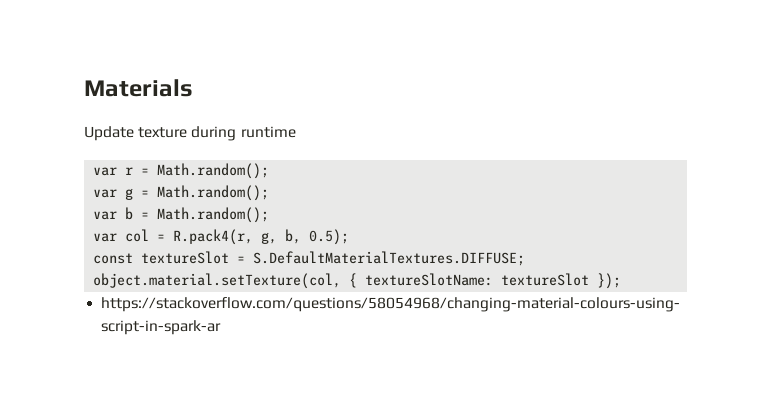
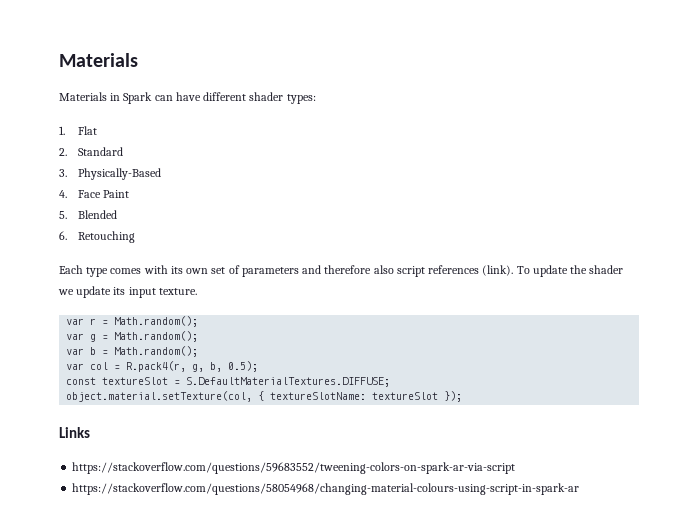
- Update texture during runtime
+ Materials in Spark can have different shader types:
+ 1. Flat
+ 2. Standard
+ 3. Physically-Based
+ 4. Face Paint
+ 5. Blended
+ 6. Retouching
+ Each type comes with its own set of parameters and therefore also script references (link). To update the shader we update its input texture.
+ Links
+ https://stackoverflow.com/questions/59683552/tweening-colors-on-spark-ar-via-script

